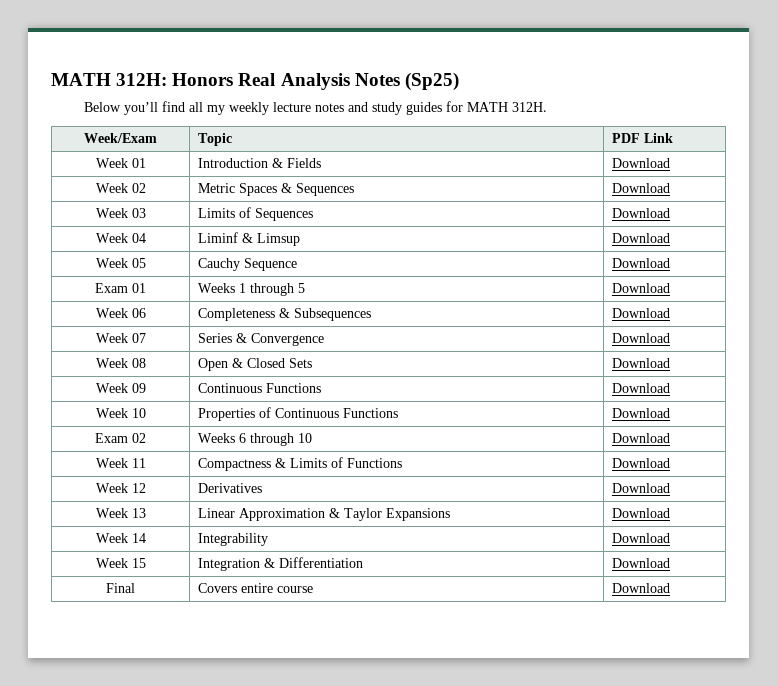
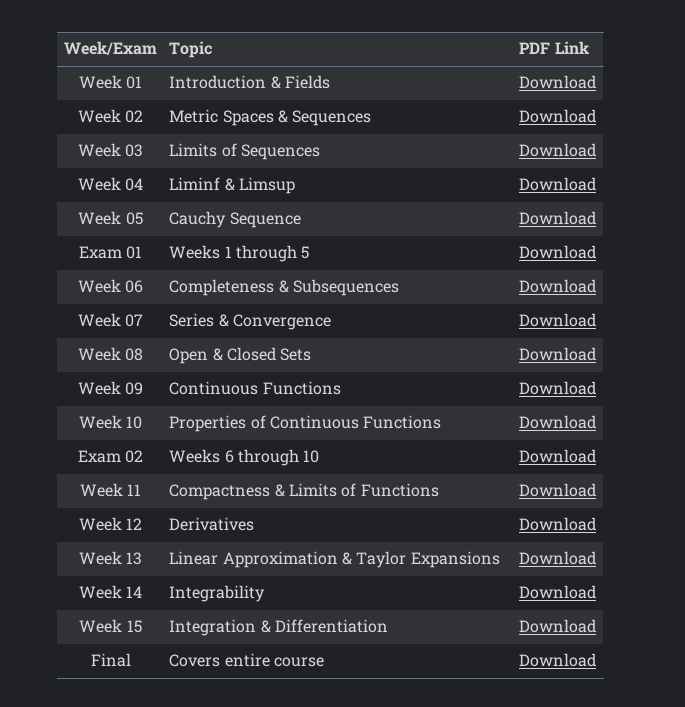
- MATH 312H: Honors Real Analysis Notes (Sp25)
- Below you’ll find all my weekly lecture notes and study guides for MATH 312H.

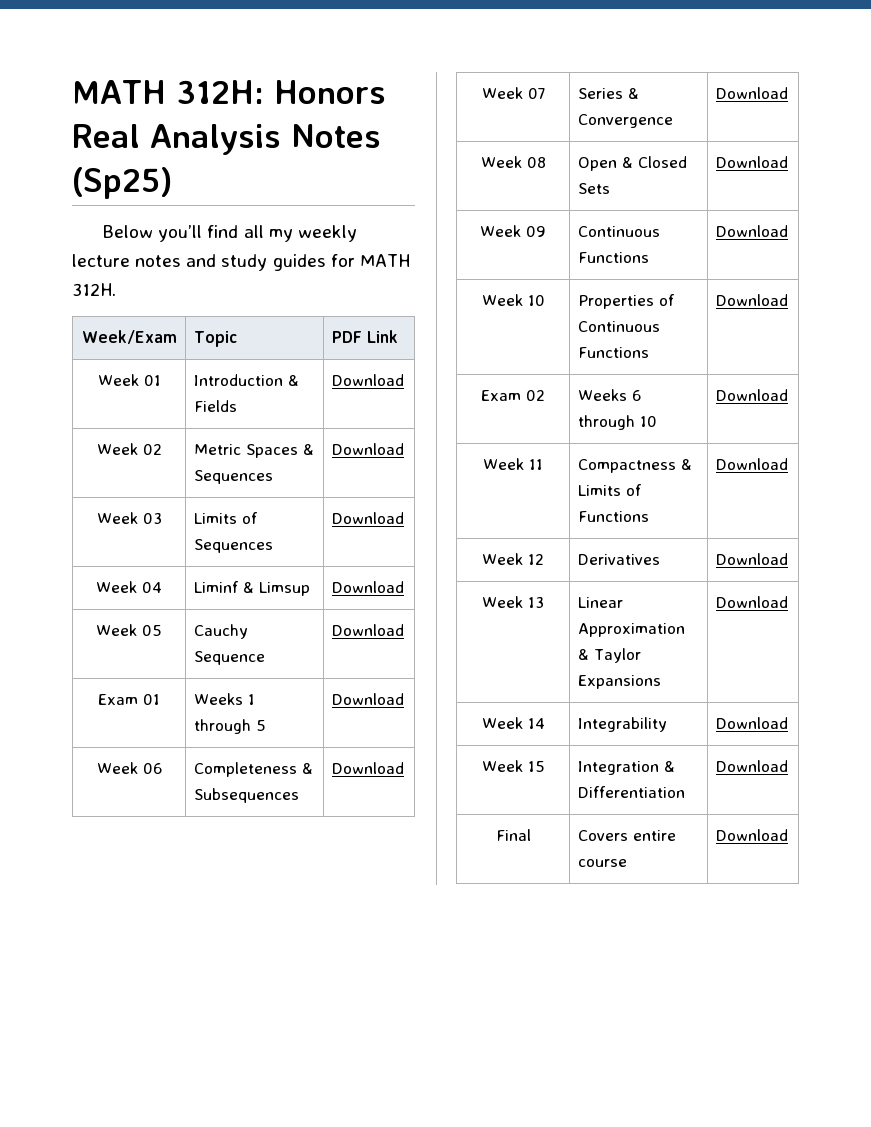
+ MATH 312H: Honors Real Analysis Notes (Sp25)
+ Below you’ll find all my weekly lecture notes and study guides for MATH 312H.

